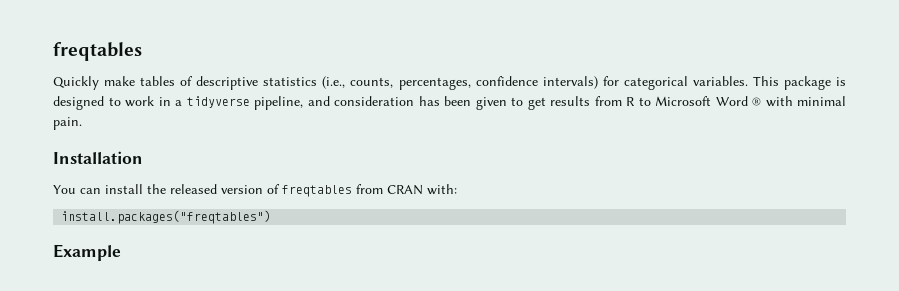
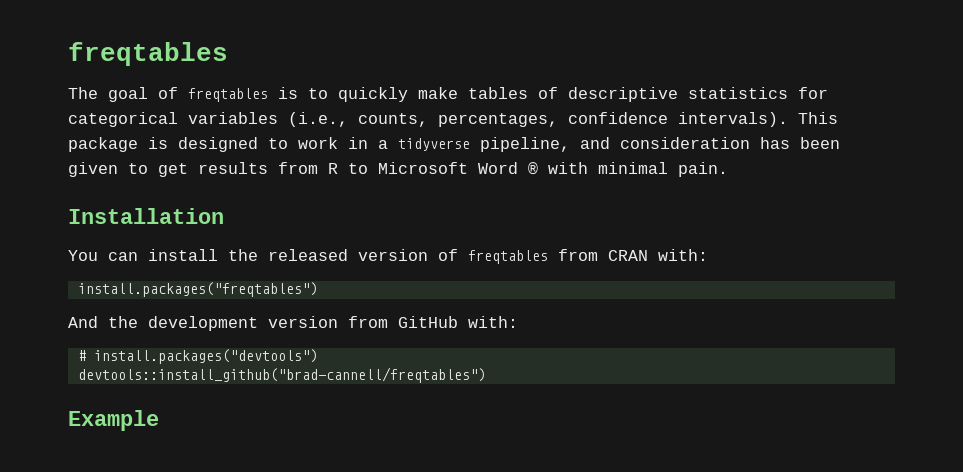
- Quickly make tables of descriptive statistics (i.e., counts, percentages, confidence intervals) for categorical variables.
+ The goal of freqtables is to quickly make tables of descriptive statistics for categorical variables (i.e., counts, percentages, confidence intervals).
+ And the development version from GitHub with:
+ # install.packages("devtools")
+ devtools::install_github("brad-cannell/freqtables")

